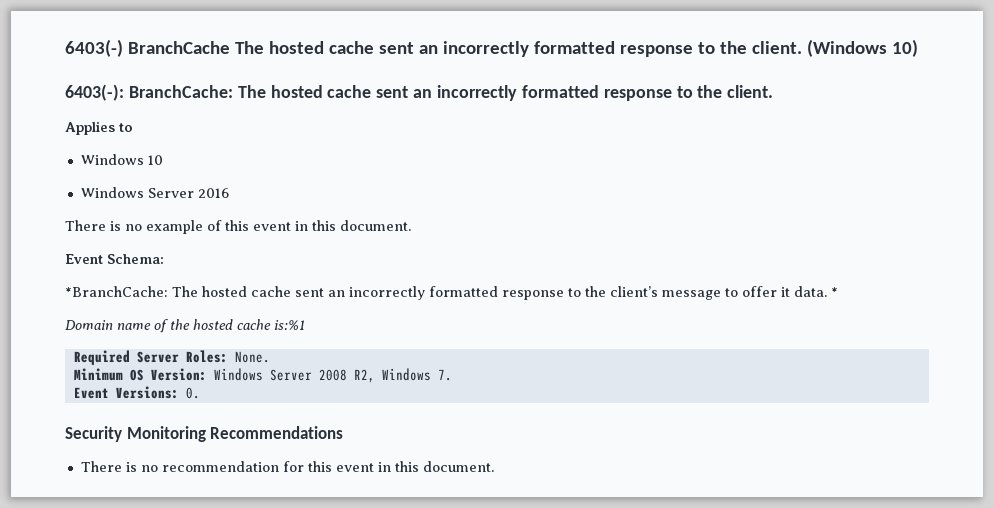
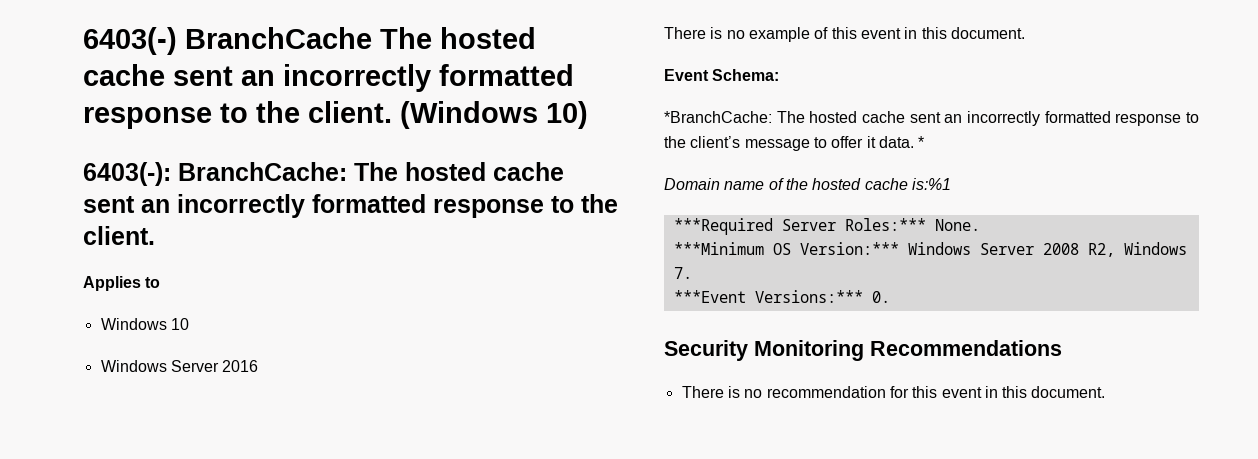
- Required Server Roles: None.
- Minimum OS Version: Windows Server 2008 R2, Windows 7.
+ ***Required Server Roles:*** None.
+ ***Minimum OS Version:*** Windows Server 2008 R2, Windows 7.
- Event Versions: 0.
+ ***Event Versions:*** 0.

